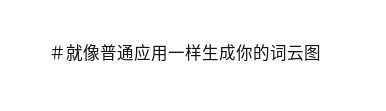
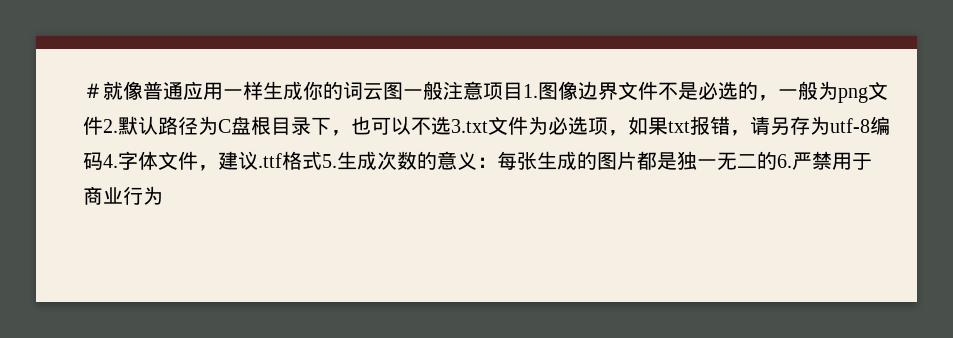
- ＃就像普通应用一样生成你的词云图
+ ＃就像普通应用一样生成你的词云图一般注意项目1.图像边界文件不是必选的，一般为png文件2.默认路径为C盘根目录下，也可以不选3.txt文件为必选项，如果txt报错，请另存为utf-8编码4.字体文件，建议.ttf格式5.生成次数的意义：每张生成的图片都是独一无二的6.严禁用于商业行为

